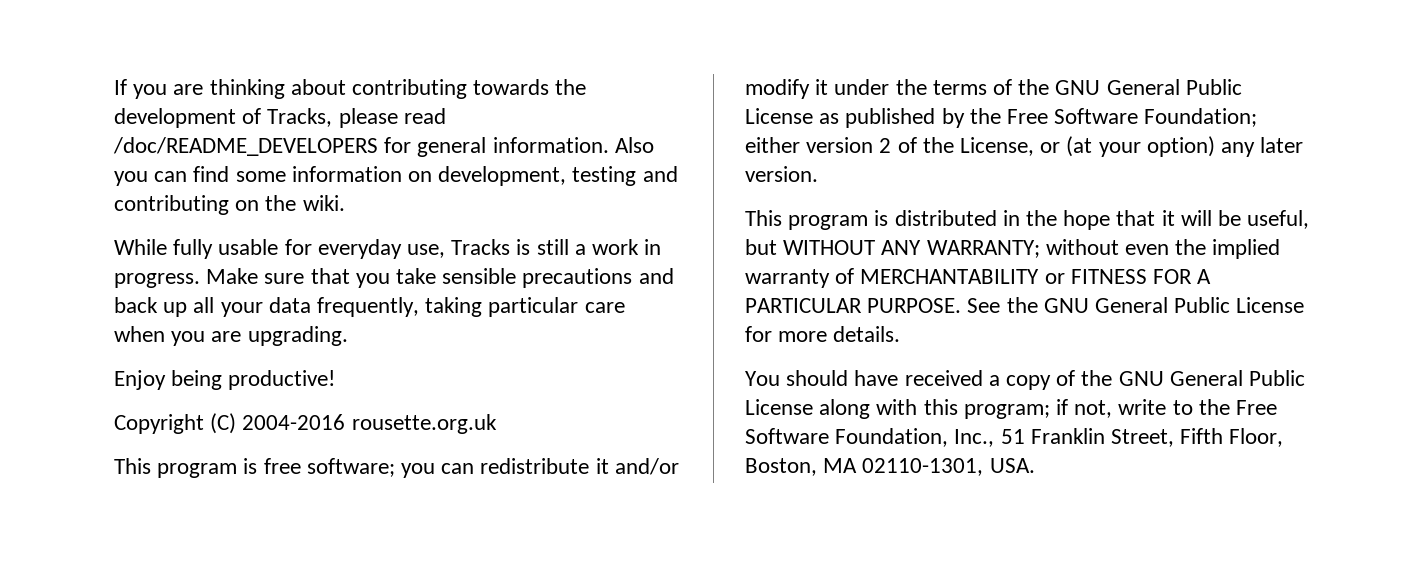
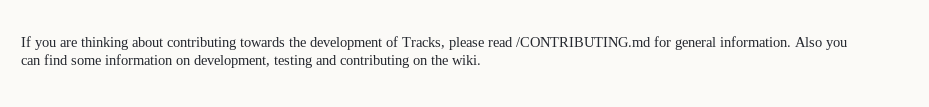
- If you are thinking about contributing towards the development of Tracks, please read /doc/README_DEVELOPERS for general information.
+ If you are thinking about contributing towards the development of Tracks, please read /CONTRIBUTING.md for general information.
- While fully usable for everyday use, Tracks is still a work in progress. Make sure that you take sensible precautions and back up all your data frequently, taking particular care when you are upgrading.
- Enjoy being productive!
- Copyright (C) 2004-2016 rousette.org.uk
- This program is free software; you can redistribute it and/or modify it under the terms of the GNU General Public License as published by the Free Software Foundation; either version 2 of the License, or (at your option) any later version.
- This program is distributed in the hope that it will be useful, but WITHOUT ANY WARRANTY; without even the implied warranty of MERCHANTABILITY or FITNESS FOR A PARTICULAR PURPOSE. See the GNU General Public License for more details.
- You should have received a copy of the GNU General Public License along with this program; if not, write to the Free Software Foundation, Inc., 51 Franklin Street, Fifth Floor, Boston, MA 02110-1301, USA.

